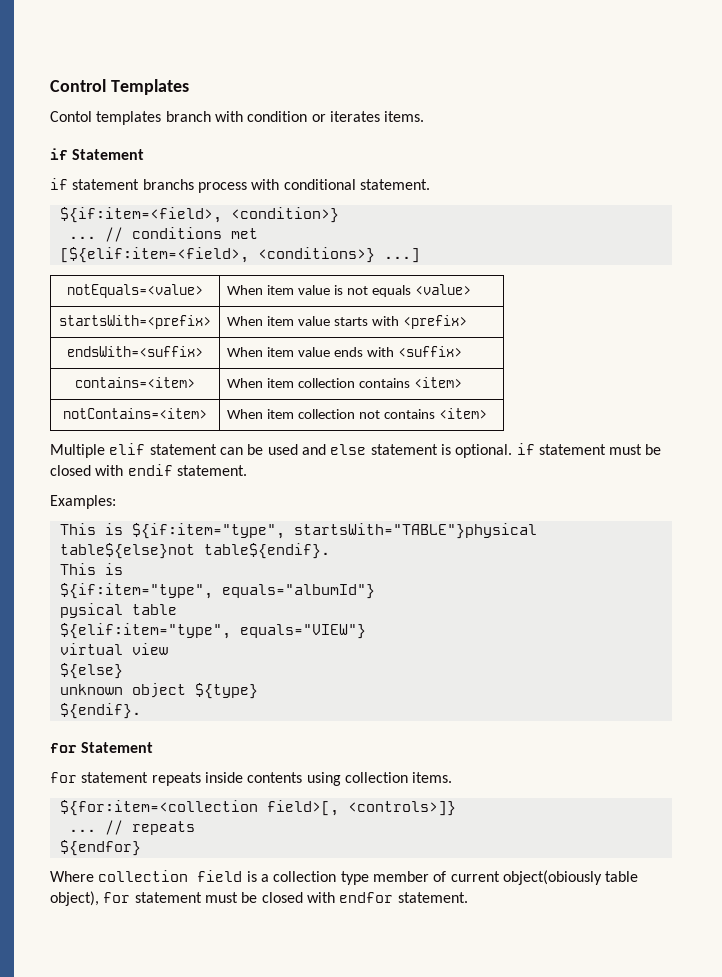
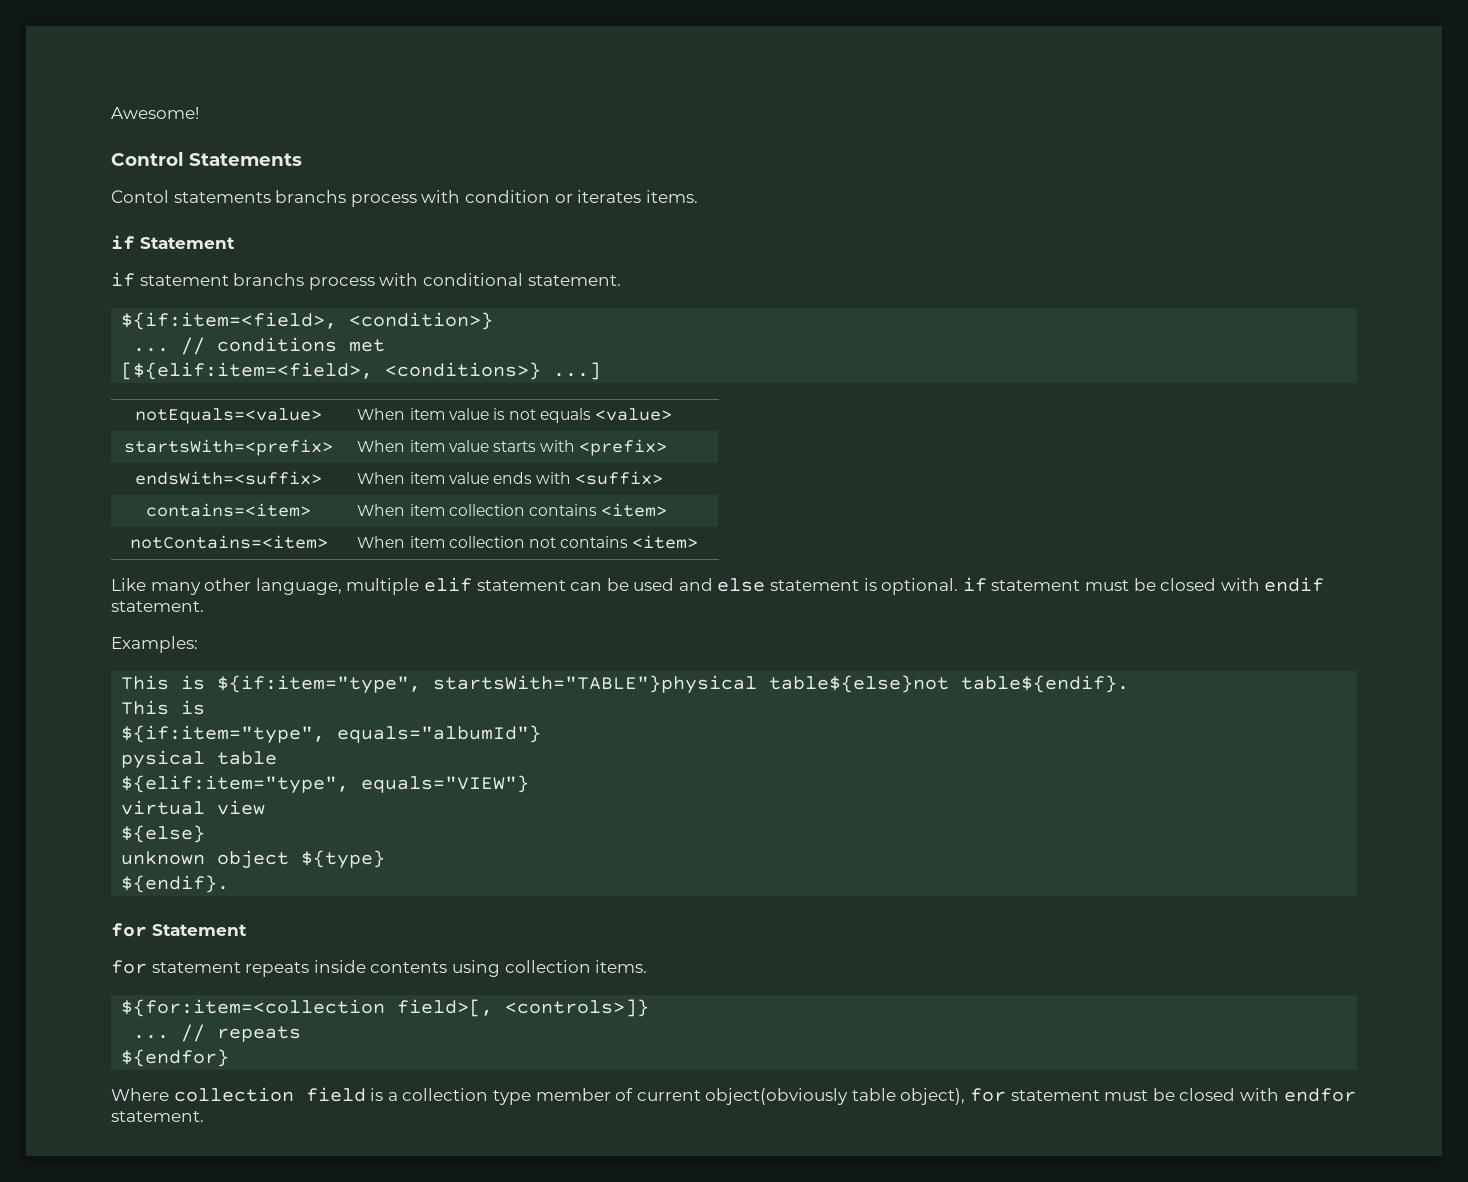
- Control Templates
- Contol templates branch with condition or iterates items.
+ Awesome!
+ Control Statements
+ Contol statements branchs process with condition or iterates items.
- Multiple elif statement can be used and else statement is optional. if statement must be closed with endif statement.
+ Like many other language, multiple elif statement can be used and else statement is optional. if statement must be closed with endif statement.
- Where collection field is a collection type member of current object(obiously table object), for statement must be closed with endfor statement.
+ Where collection field is a collection type member of current object(obviously table object), for statement must be closed with endfor statement.

